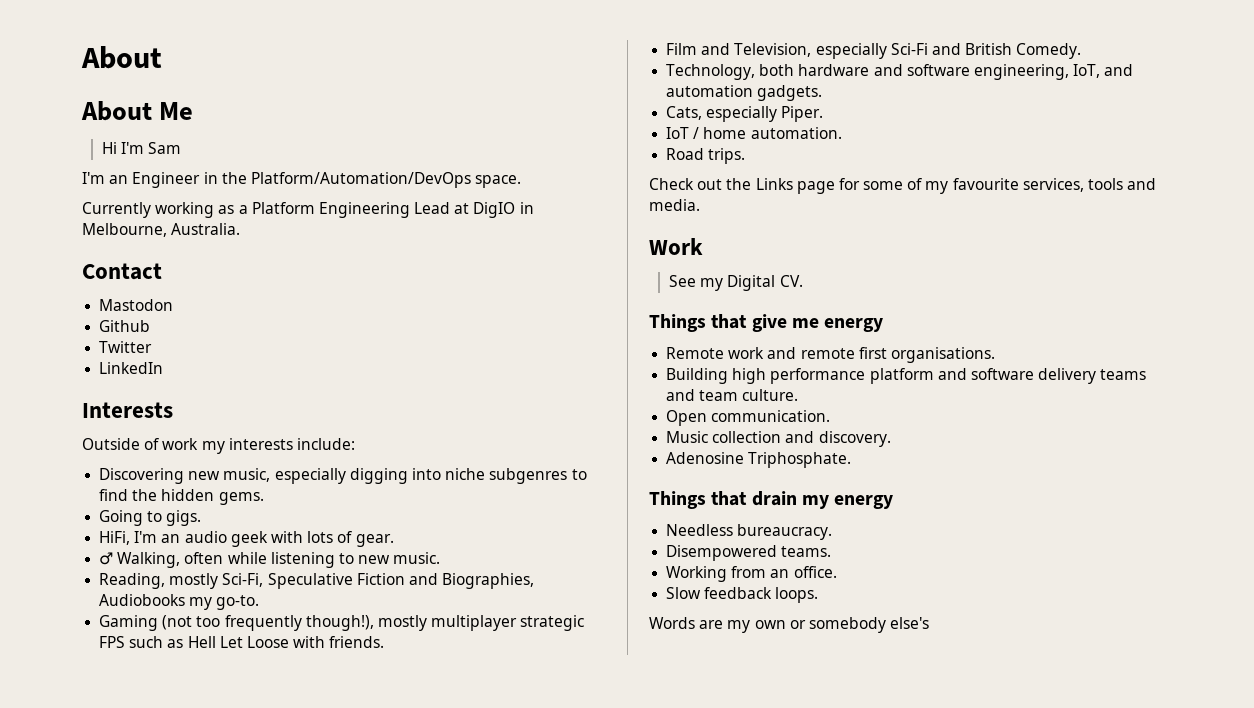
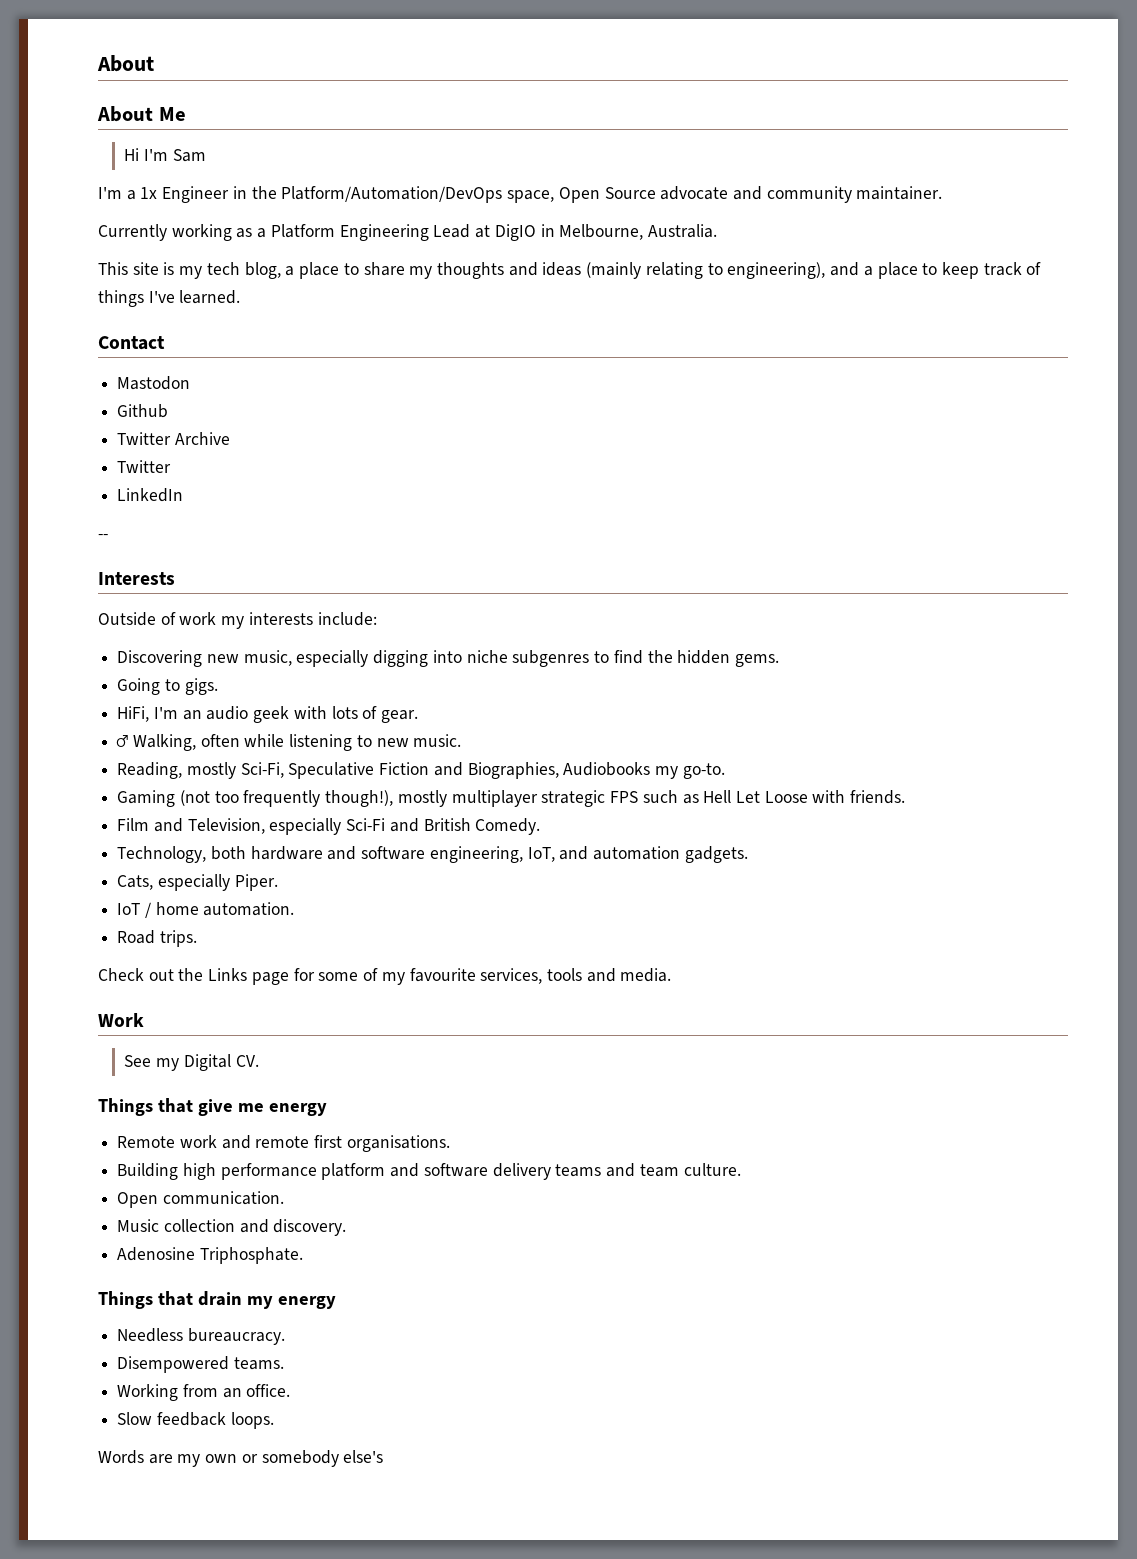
- I'm an Engineer in the Platform/Automation/DevOps space.
+ I'm a 1x Engineer in the Platform/Automation/DevOps space, Open Source advocate and community maintainer.
+ This site is my tech blog, a place to share my thoughts and ideas (mainly relating to engineering), and a place to keep track of things I've learned.
+ Twitter Archive
+ --

